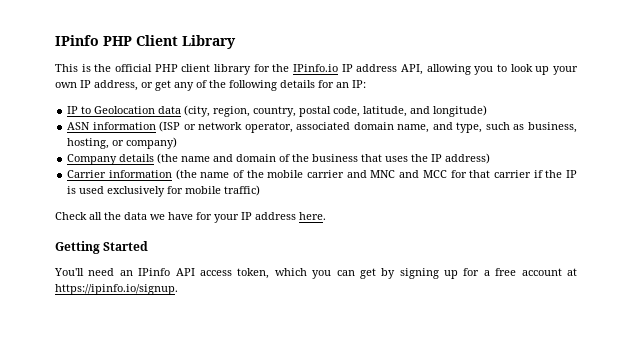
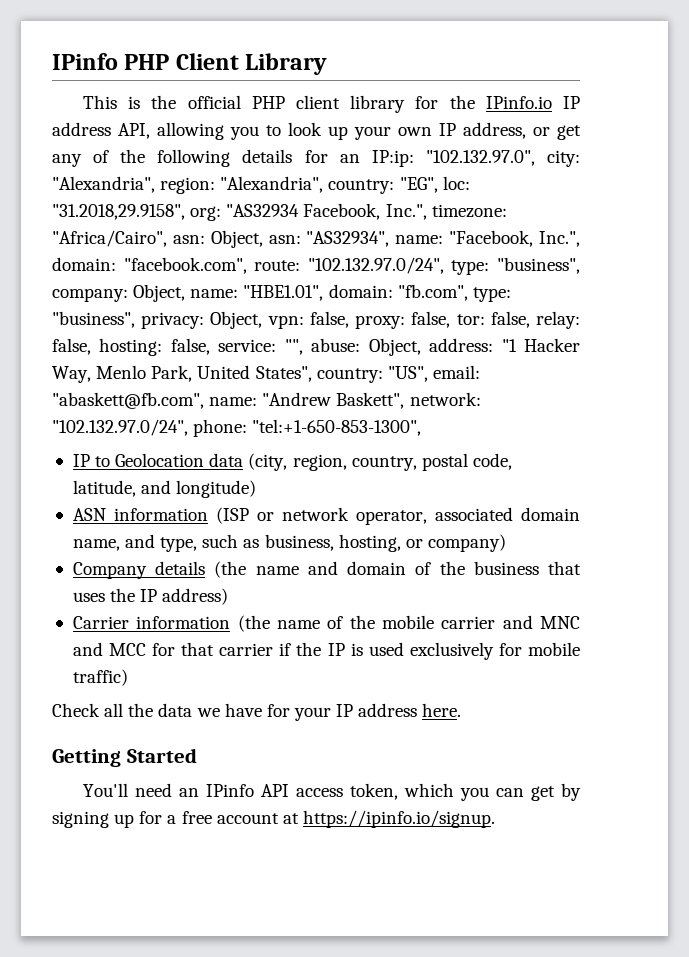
- This is the official PHP client library for the IPinfo.io IP address API, allowing you to look up your own IP address, or get any of the following details for an IP:
+ This is the official PHP client library for the IPinfo.io IP address API, allowing you to look up your own IP address, or get any of the following details for an IP:ip: "102.132.97.0", city: "Alexandria", region: "Alexandria", country: "EG", loc: "31.2018,29.9158", org: "AS32934 Facebook, Inc.", timezone: "Africa/Cairo", asn: Object, asn: "AS32934", name: "Facebook, Inc.", domain: "facebook.com", route: "102.132.97.0/24", type: "business", company: Object, name: "HBE1.01", domain: "fb.com", type: "business", privacy: Object, vpn: false, proxy: false, tor: false, relay: false, hosting: false, service: "", abuse: Object, address: "1 Hacker Way, Menlo Park, United States", country: "US", email: "abaskett@fb.com", name: "Andrew Baskett", network: "102.132.97.0/24", phone: "tel:+1-650-853-1300",

